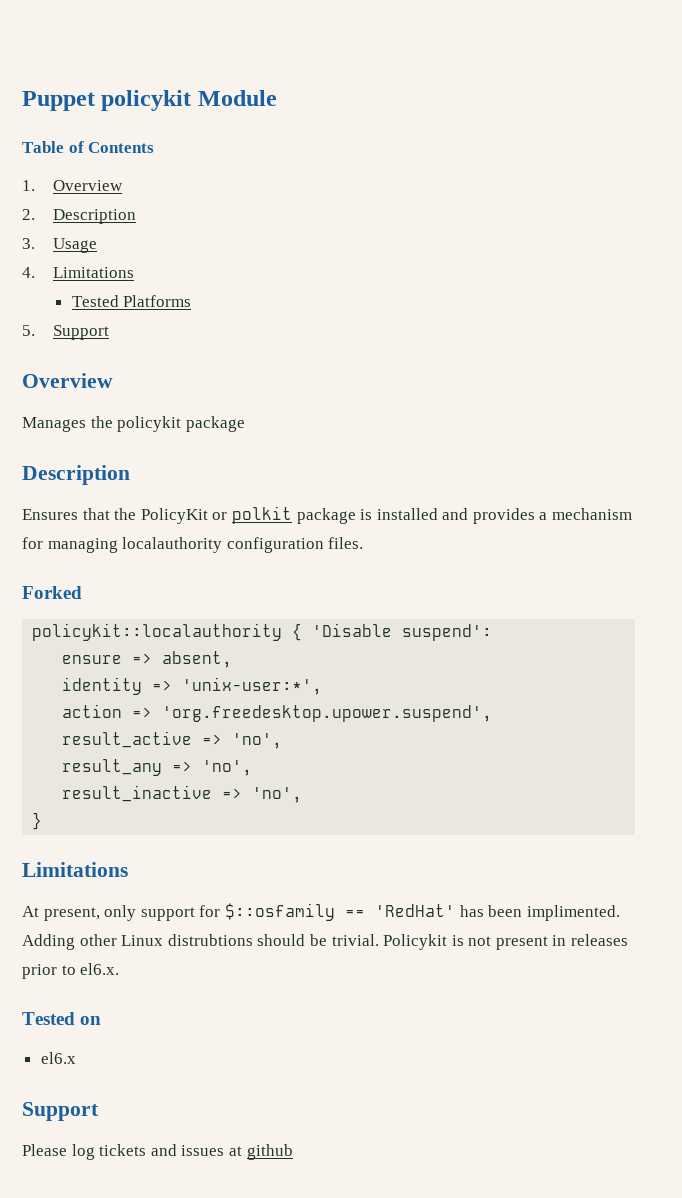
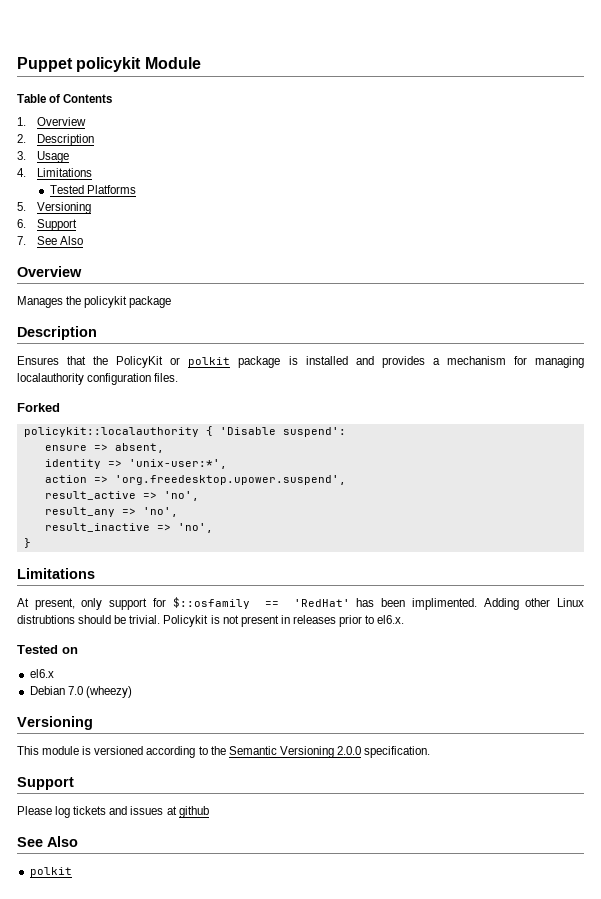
- 5. Support
+ 5. Versioning
+ 6. Support
+ 7. See Also
+ Debian 7.0 (wheezy)
+ Versioning
+ This module is versioned according to the Semantic Versioning 2.0.0 specification.
  Please log tickets and issues at github
+ See Also
+ polkit

